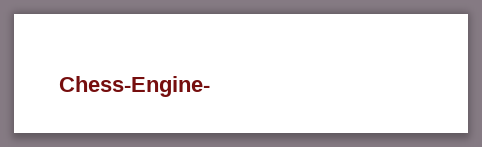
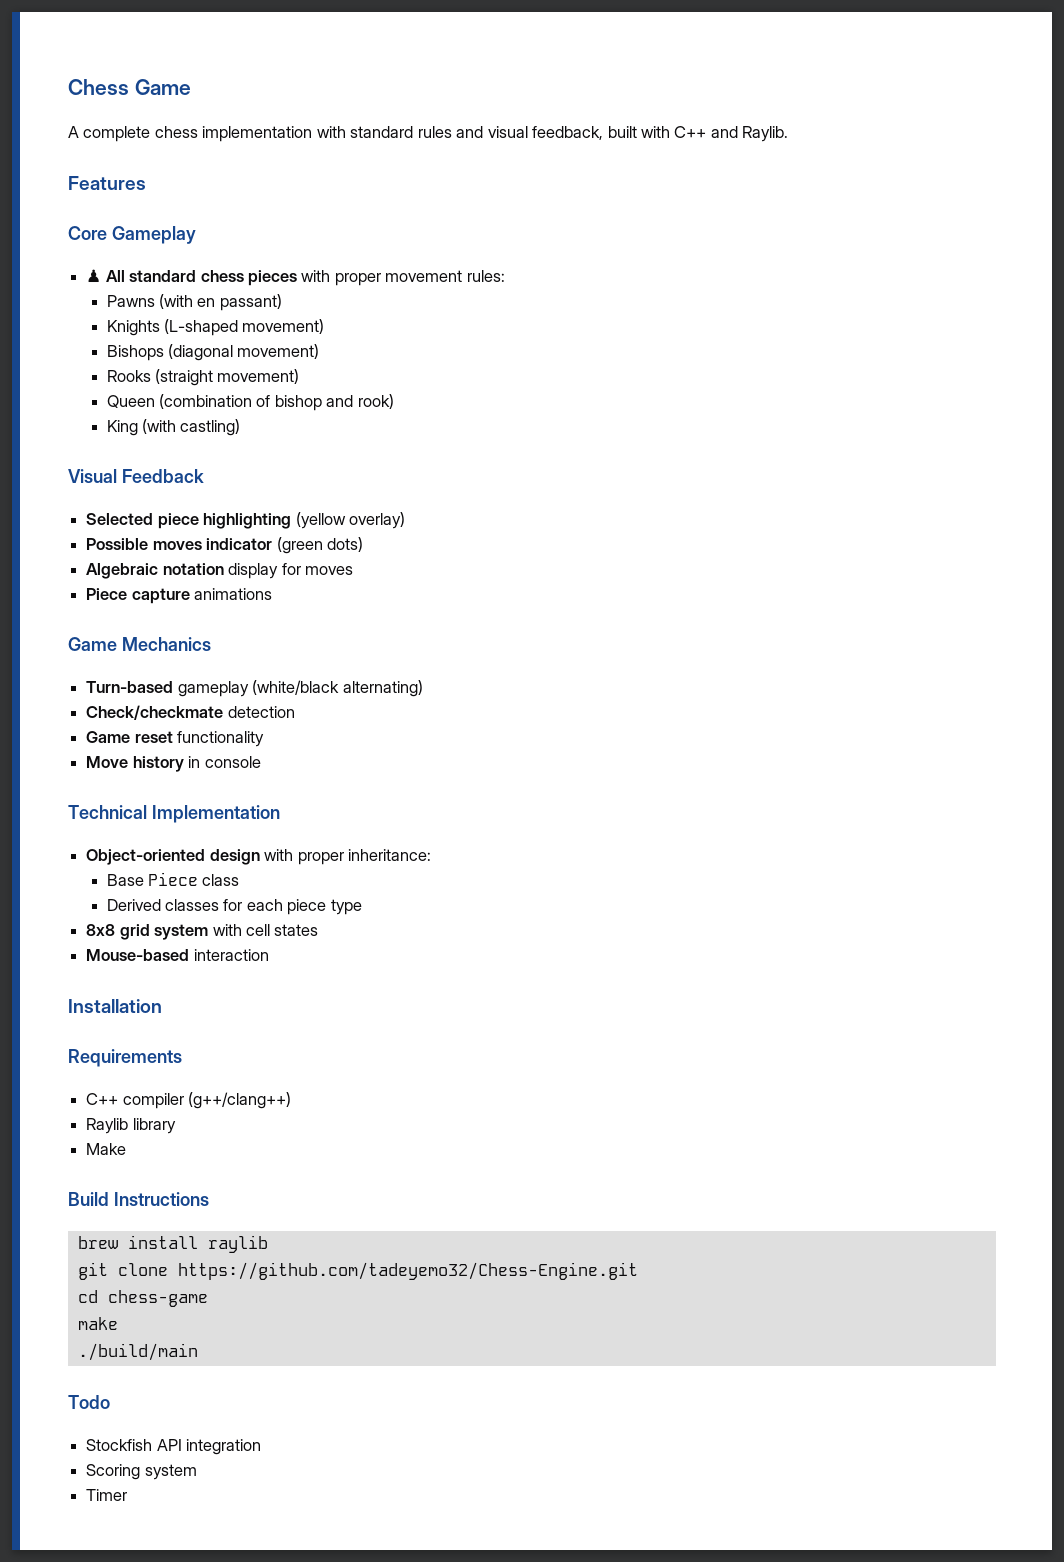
- Chess-Engine-
+ Chess Game
+ A complete chess implementation with standard rules and visual feedback, built with C++ and Raylib.
+ Features
+ Core Gameplay
+ ♟ All standard chess pieces with proper movement rules:
+ Pawns (with en passant)
+ Knights (L-shaped movement)
+ Bishops (diagonal movement)
+ Rooks (straight movement)
+ Queen (combination of bishop and rook)
+ King (with castling)
+ Visual Feedback
+ Selected piece highlighting (yellow overlay)
+ Possible moves indicator (green dots)
+ Algebraic notation display for moves
+ Piece capture animations
+ Game Mechanics
+ Turn-based gameplay (white/black alternating)
+ Check/checkmate detection
+ Game reset functionality
+ Move history in console
+ Technical Implementation
+ Object-oriented design with proper inheritance:
+ Base Piece class
+ Derived classes for each piece type
+ 8x8 grid system with cell states
+ Mouse-based interaction
+ Installation
+ Requirements
+ C++ compiler (g++/clang++)
+ Raylib library
+ Make
+ Build Instructions
+ brew install raylib
+ git clone https://github.com/tadeyemo32/Chess-Engine.git
+ cd chess-game
+ make
+ ./build/main
+ Todo
+ Stockfish API integration
+ Scoring system
+ Timer

